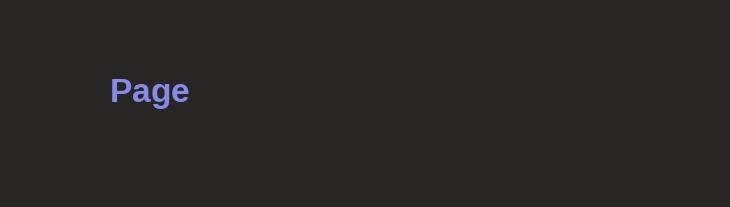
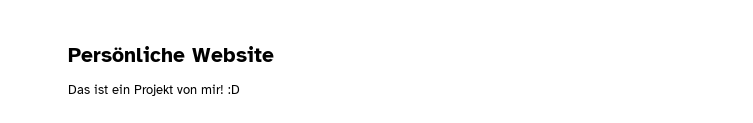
- Page
+ Persönliche Website
+ Das ist ein Projekt von mir! :D

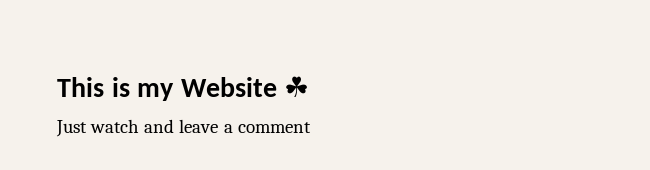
- Persönliche Website
- Das ist ein Projekt von mir! :D
+ This is my Website ☘
+ Just watch and leave a comment

